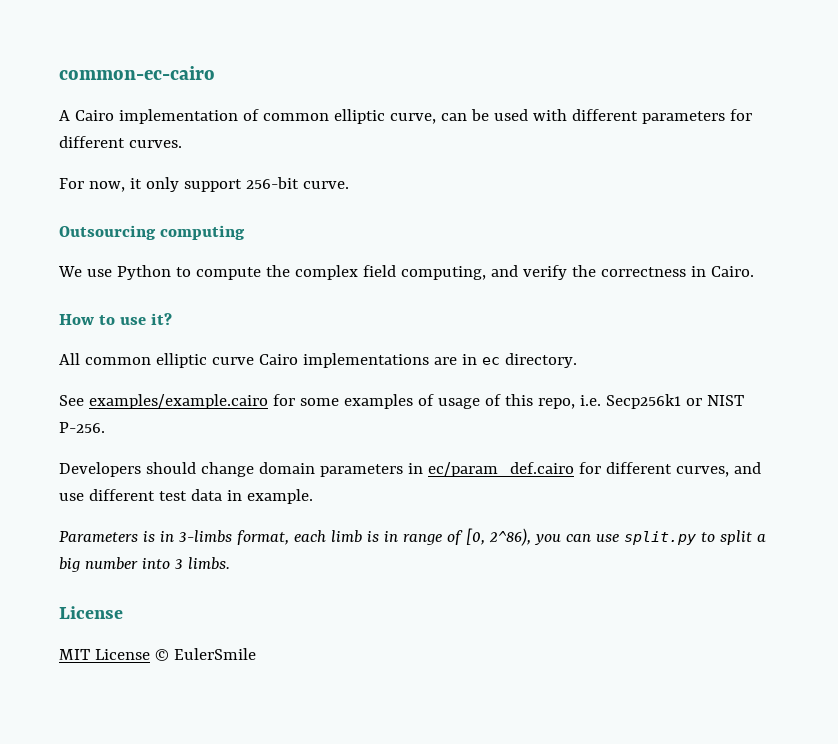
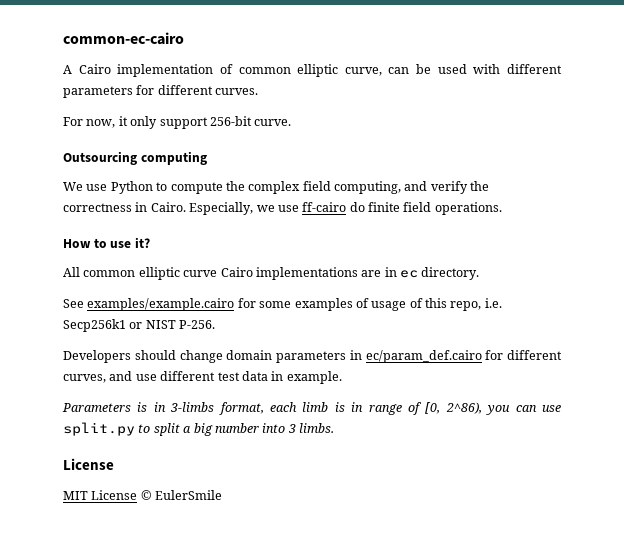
+ Especially, we use ff-cairo do finite field operations.

